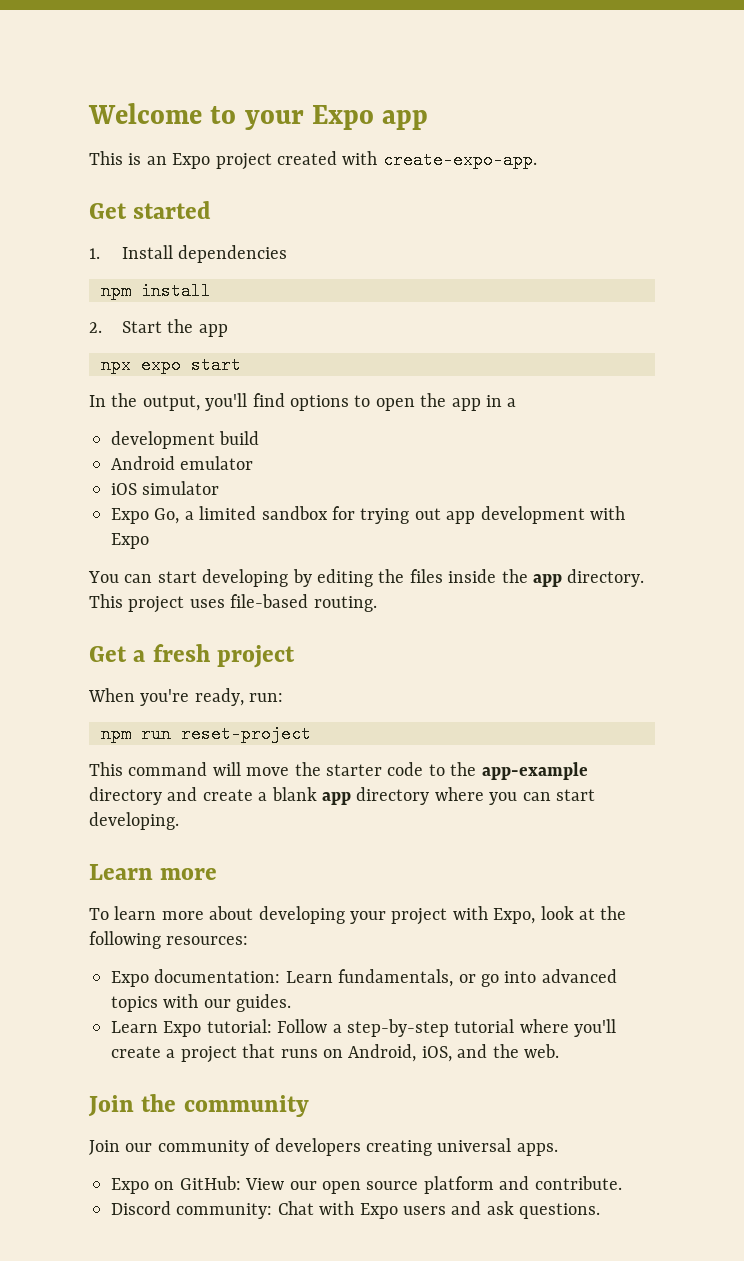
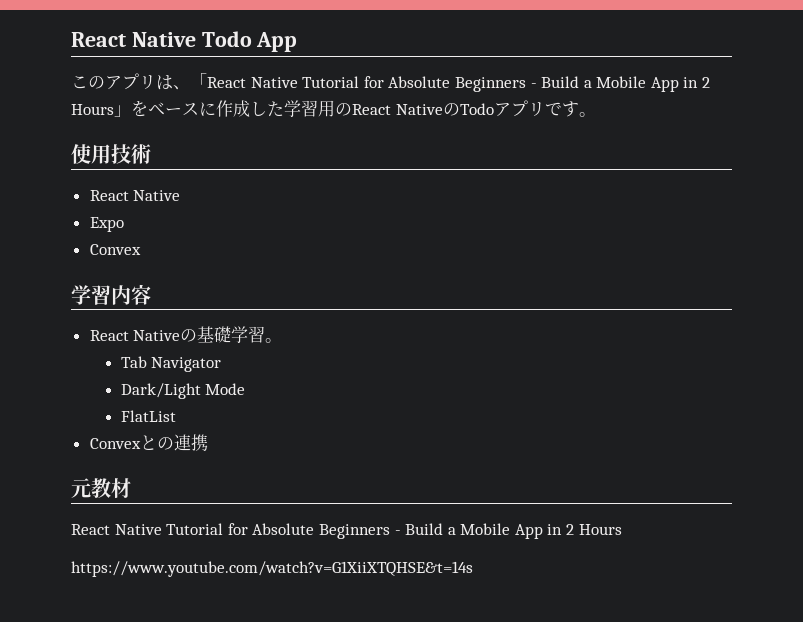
- Welcome to your Expo app
- This is an Expo project created with create-expo-app.
- Get started
- 1. Install dependencies
- npm install
- 2. Start the app
- npx expo start
- In the output, you'll find options to open the app in a
- development build
- Android emulator
- iOS simulator
- Expo Go, a limited sandbox for trying out app development with Expo
- You can start developing by editing the files inside the app directory. This project uses file-based routing.
- Get a fresh project
- When you're ready, run:
- npm run reset-project
- This command will move the starter code to the app-example directory and create a blank app directory where you can start developing.
- Learn more
- To learn more about developing your project with Expo, look at the following resources:
- Expo documentation: Learn fundamentals, or go into advanced topics with our guides.
- Learn Expo tutorial: Follow a step-by-step tutorial where you'll create a project that runs on Android, iOS, and the web.
- Join the community
- Join our community of developers creating universal apps.
- Expo on GitHub: View our open source platform and contribute.
- Discord community: Chat with Expo users and ask questions.
+ React Native Todo App
+ このアプリは、「React Native Tutorial for Absolute Beginners - Build a Mobile App in 2 Hours」をベースに作成した学習用のReact NativeのTodoアプリです。
+ 使用技術
+ React Native
+ Expo
+ Convex
+ 学習内容
+ React Nativeの基礎学習。
+ Tab Navigator
+ Dark/Light Mode
+ FlatList
+ Convexとの連携
+ 元教材
+ React Native Tutorial for Absolute Beginners - Build a Mobile App in 2 Hours
+ https://www.youtube.com/watch?v=G1XiiXTQHSE&t=14s

